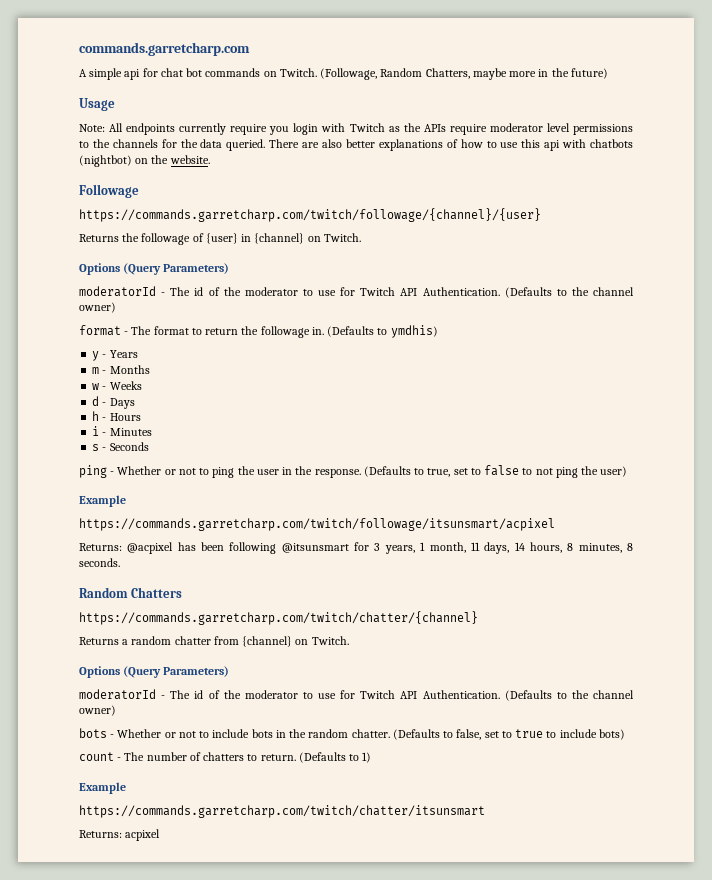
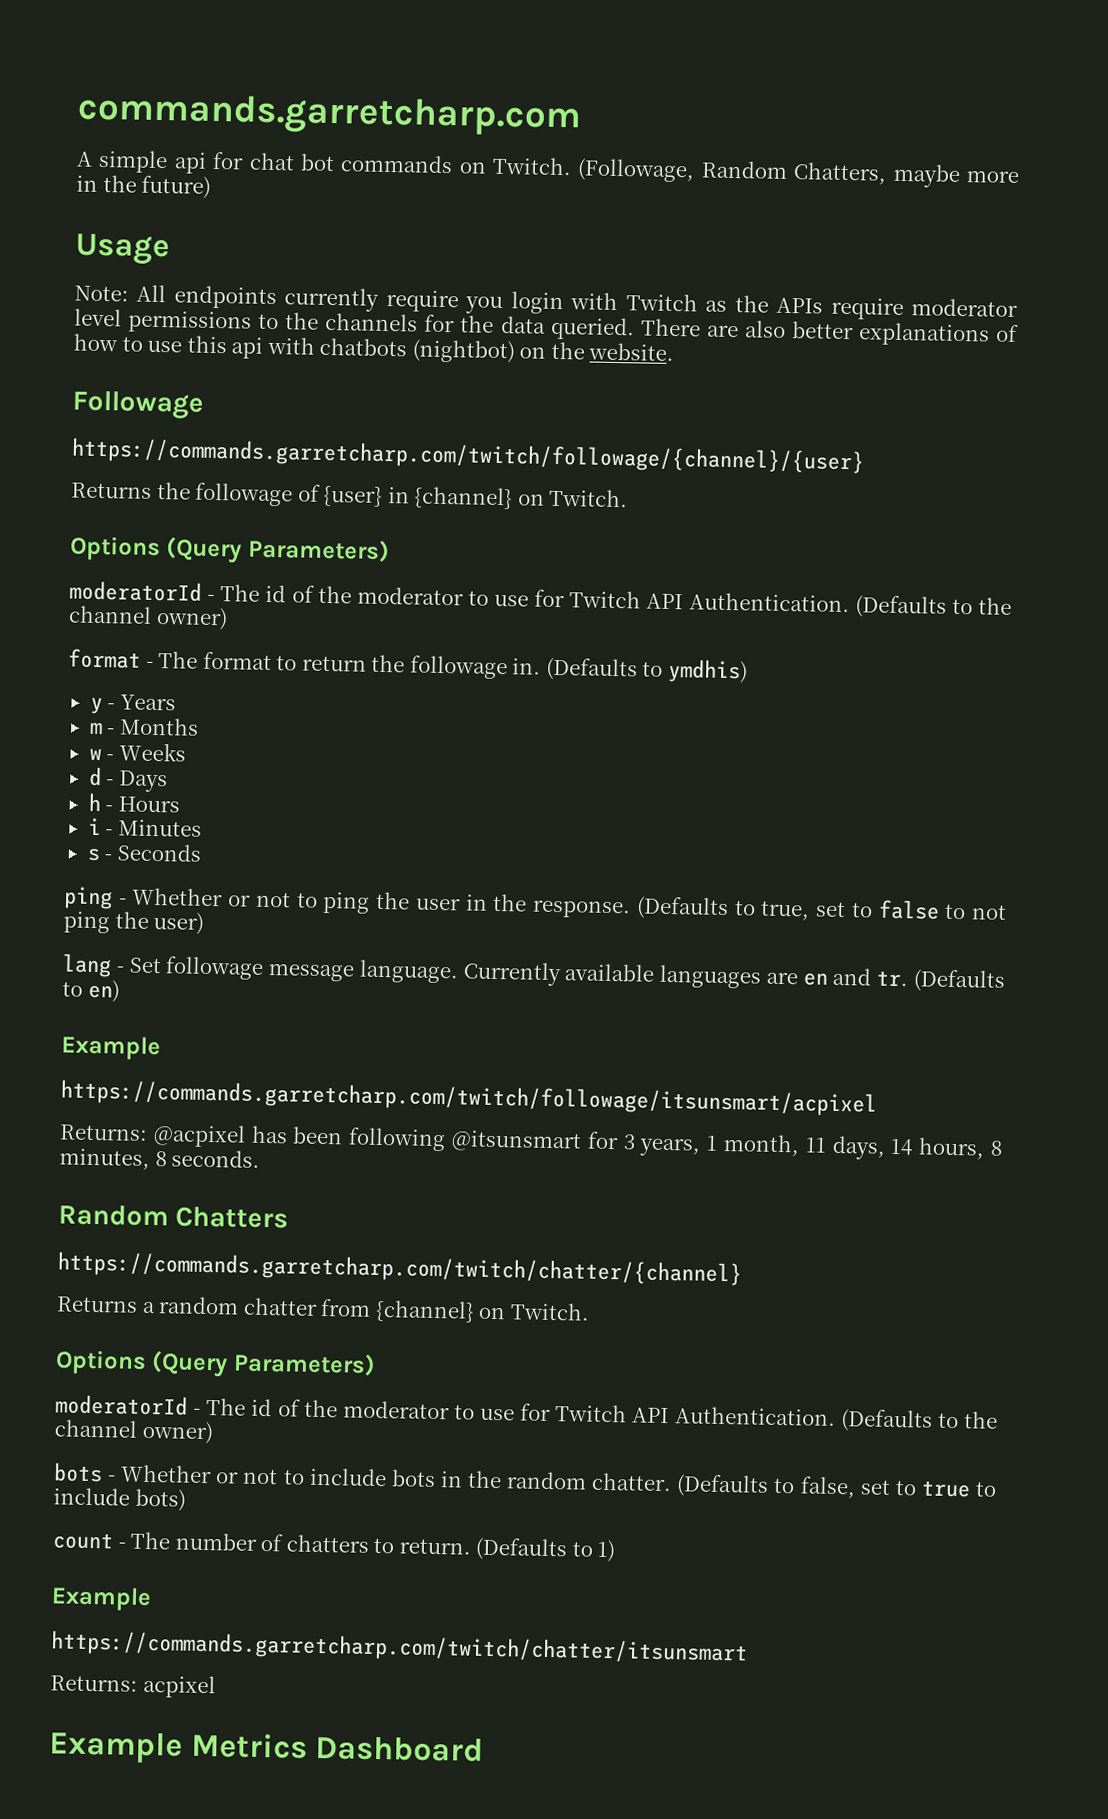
+ lang - Set followage message language. Currently available languages are en and tr. (Defaults to en)
+ Example Metrics Dashboard

